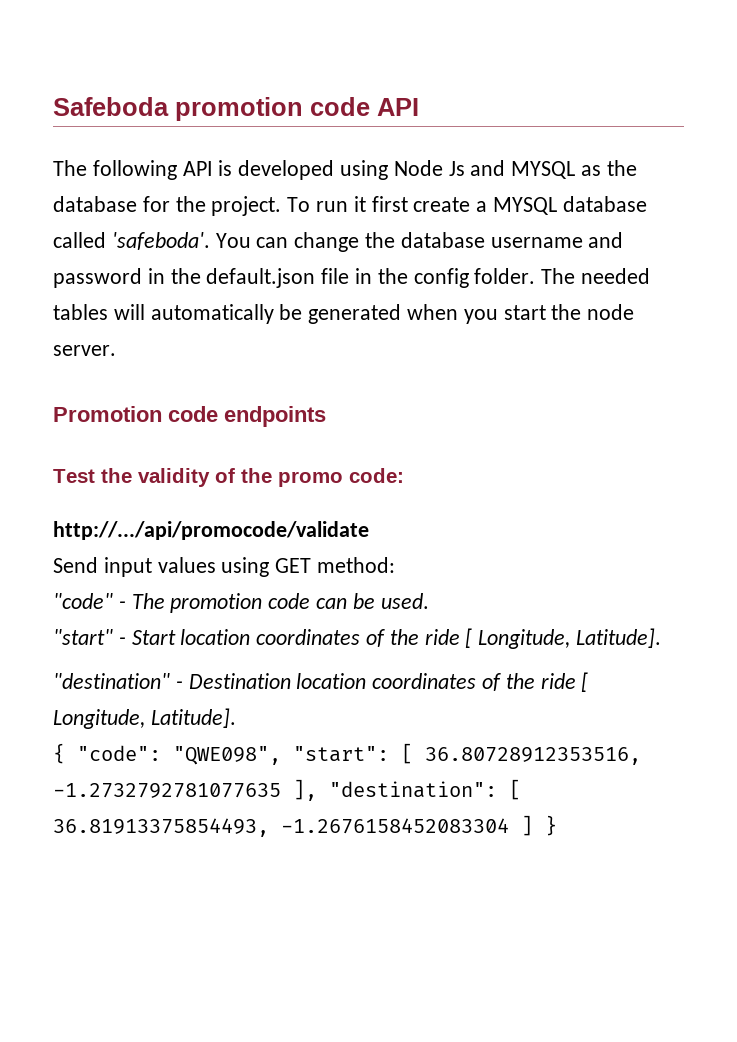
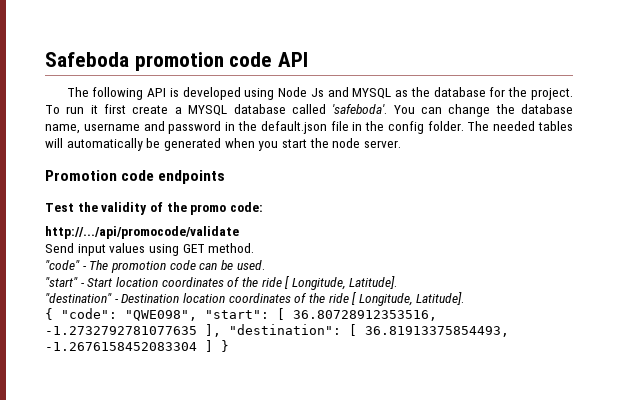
- You can change the database username and password in the default.json file in the config folder.
+ You can change the database name, username and password in the default.json file in the config folder.
- Send input values using GET method:
+ Send input values using GET method.

